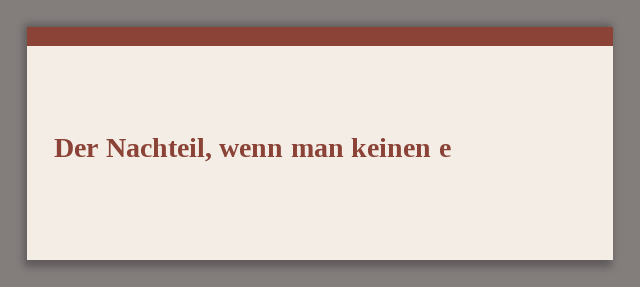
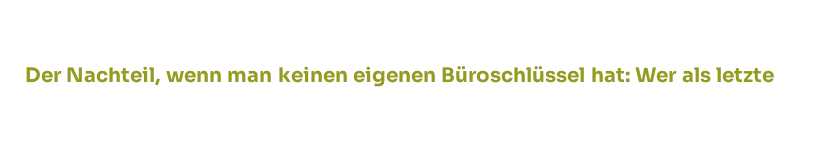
- Der Nachteil, wenn man keinen e
+ Der Nachteil, wenn man keinen eigenen Büroschlüssel hat: Wer als letzte

